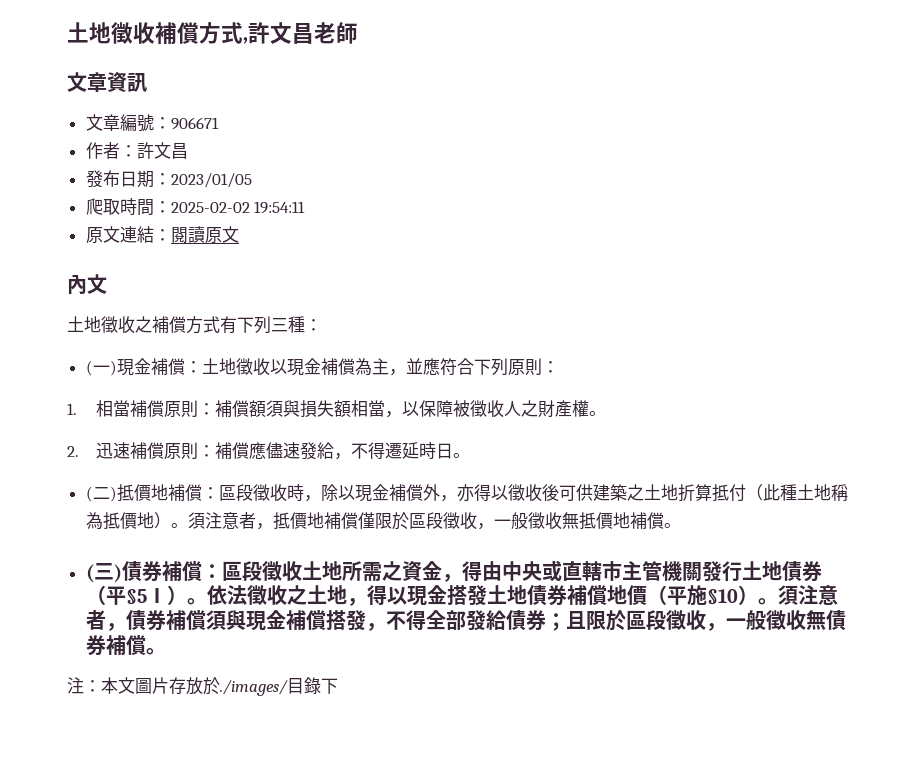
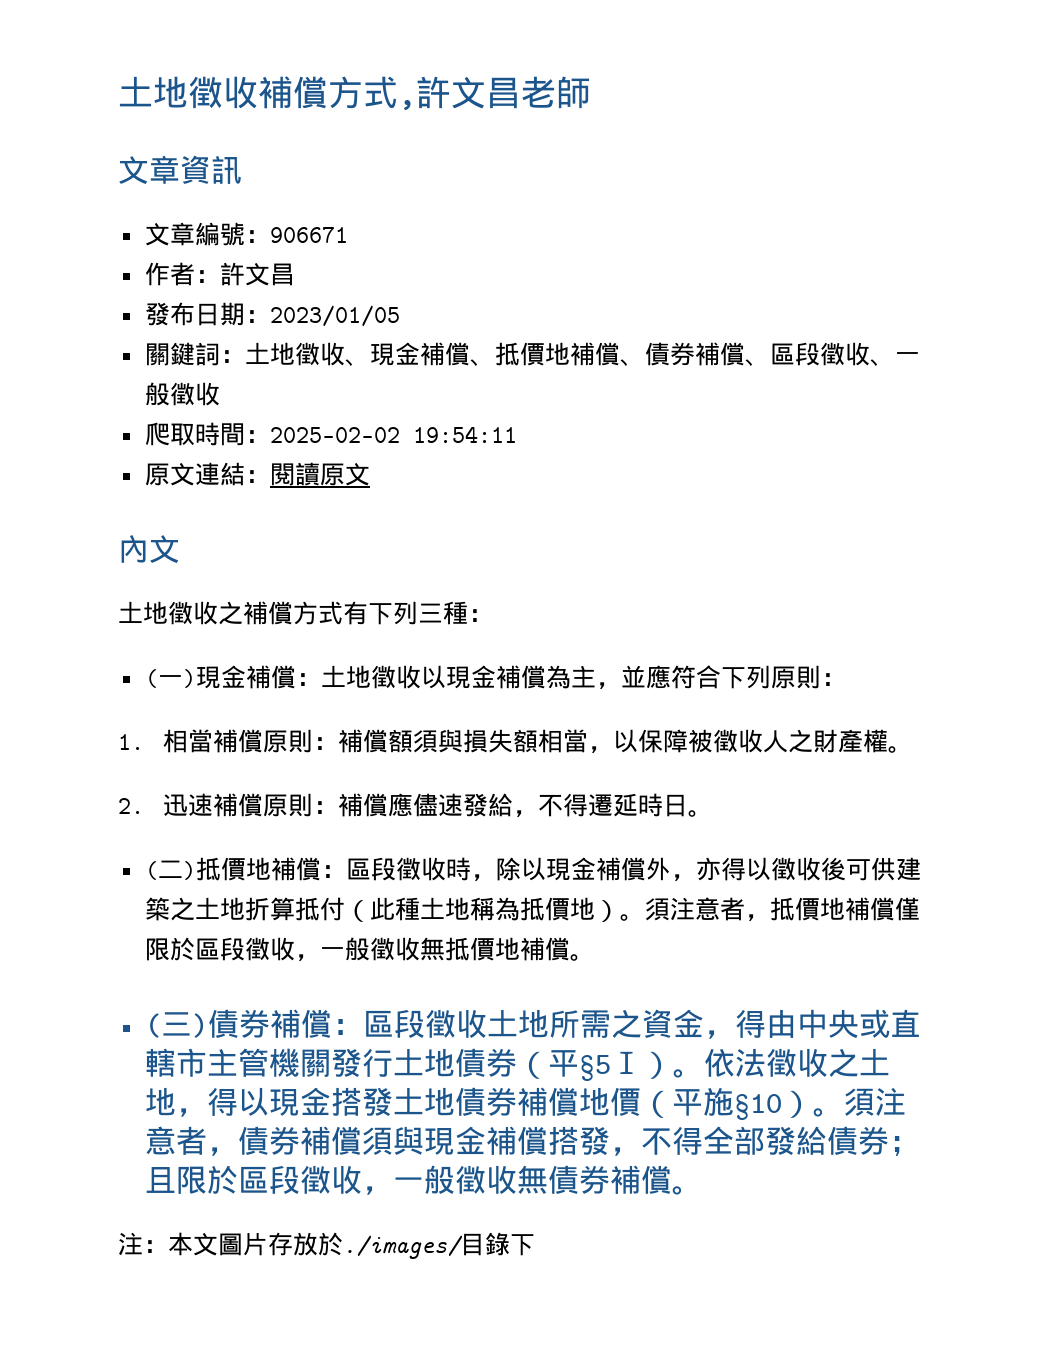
+ 關鍵詞：土地徵收、現金補償、抵價地補償、債券補償、區段徵收、一般徵收

